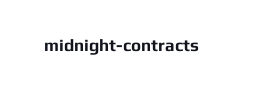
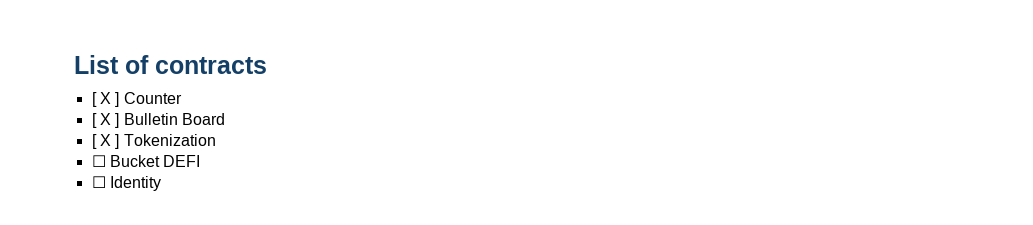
- midnight-contracts
+ List of contracts
+ [ X ] Counter
+ [ X ] Bulletin Board
+ [ X ] Tokenization
+ ☐ Bucket DEFI
+ ☐ Identity

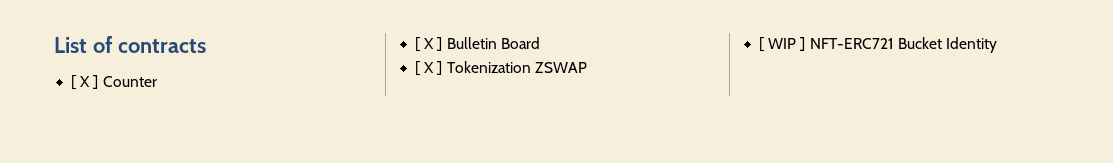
- [ X ] Tokenization
- ☐ Bucket DEFI
- ☐ Identity
+ [ X ] Tokenization ZSWAP
+ [ WIP ] NFT-ERC721 Bucket Identity

